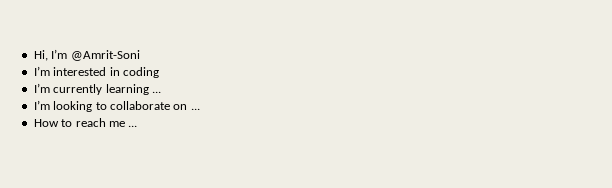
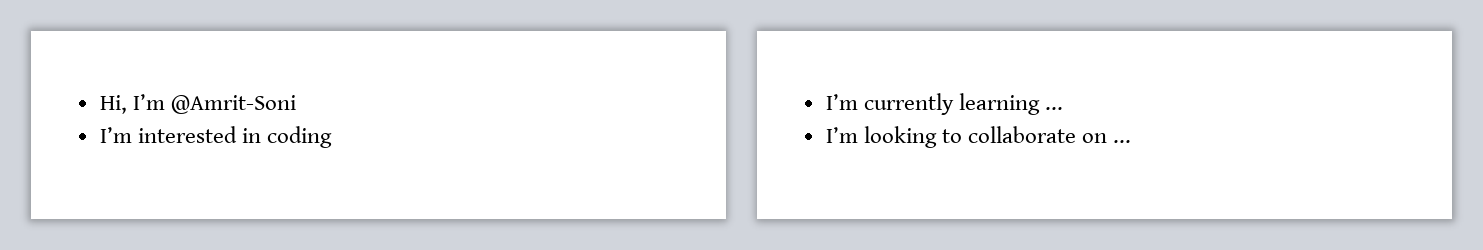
- How to reach me ...

